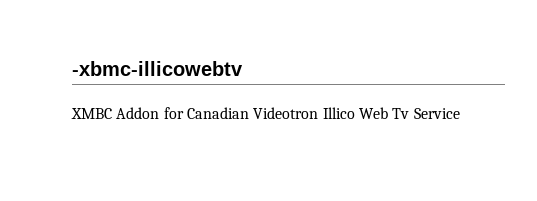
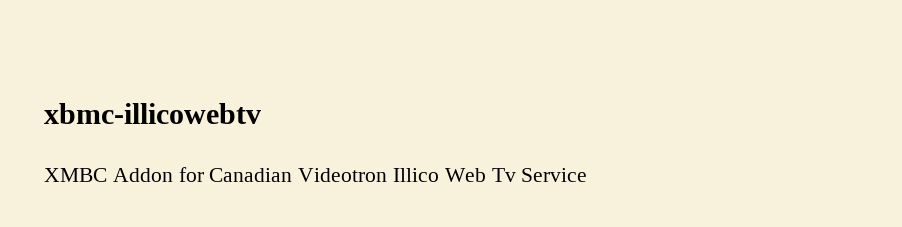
- -xbmc-illicowebtv
+ xbmc-illicowebtv

